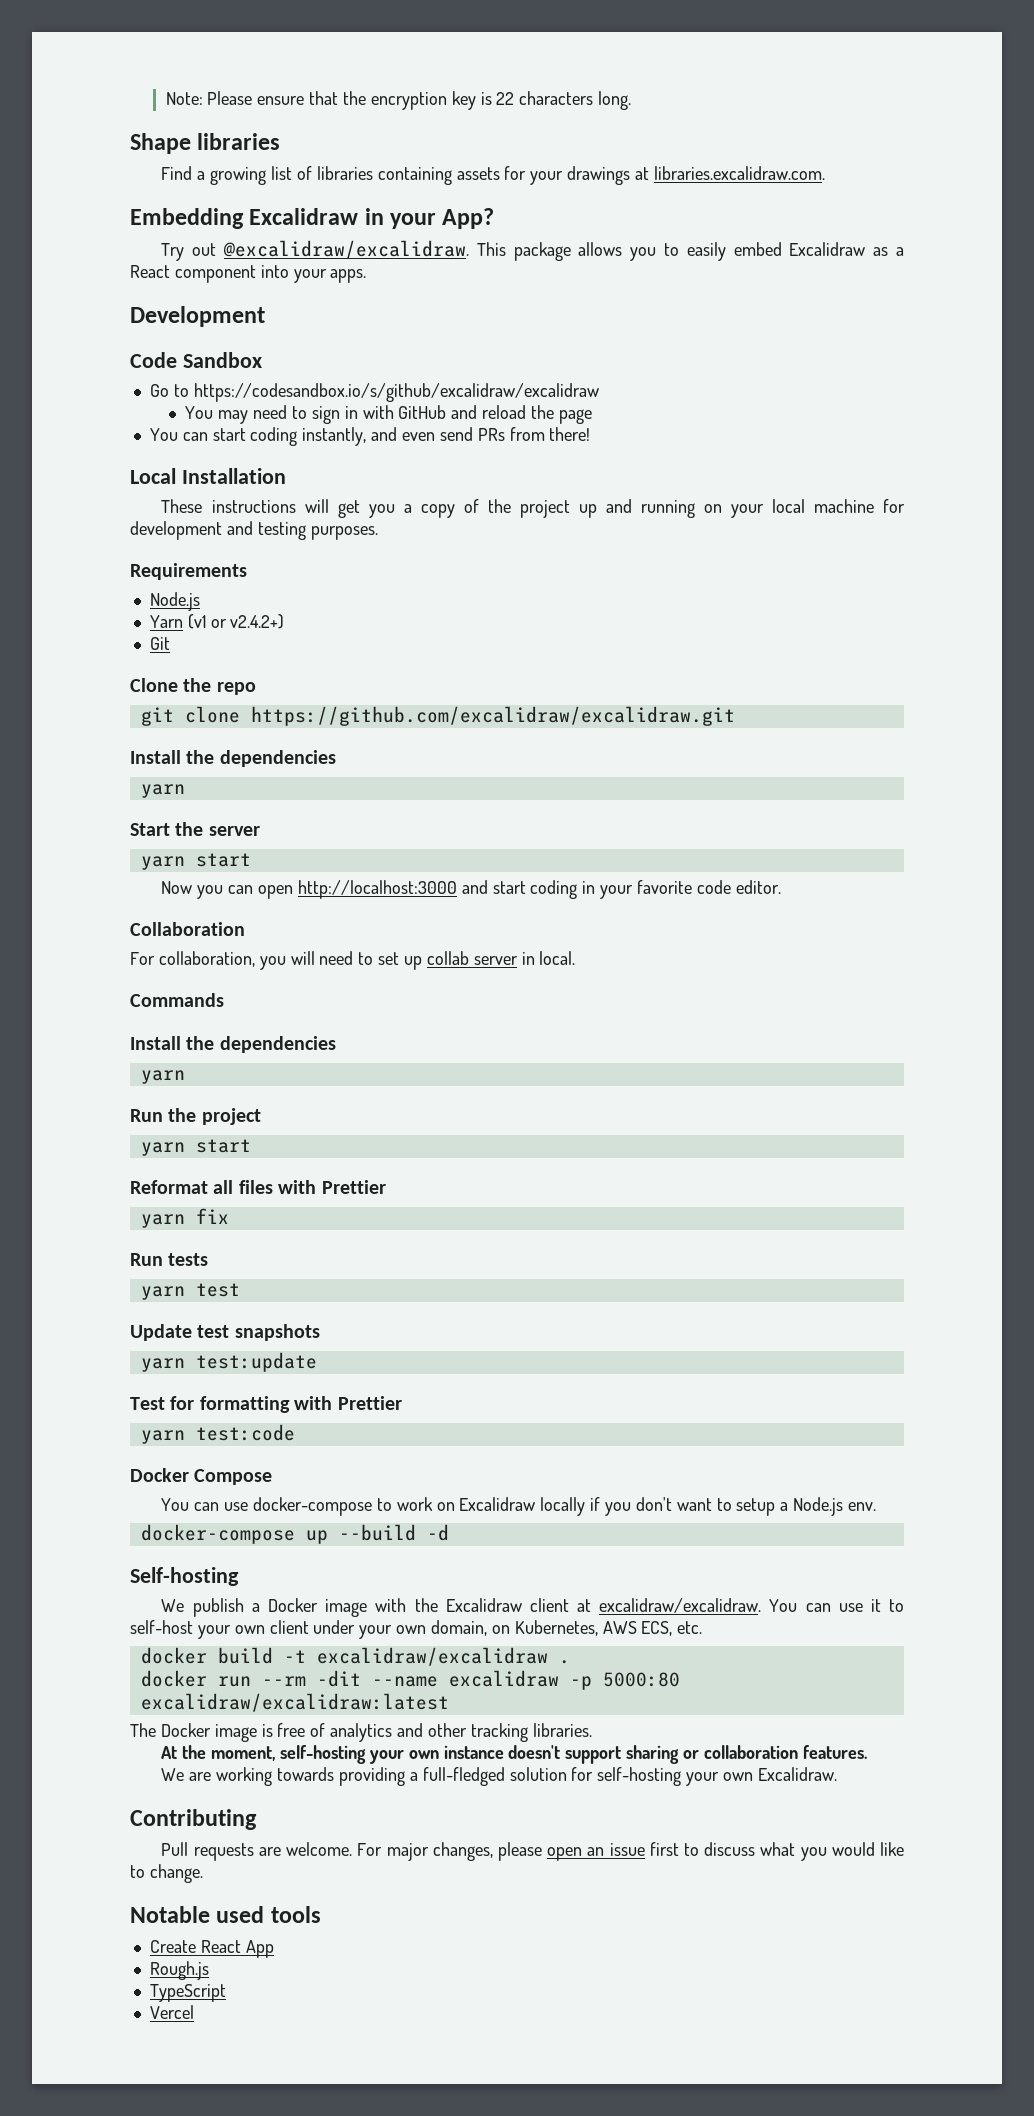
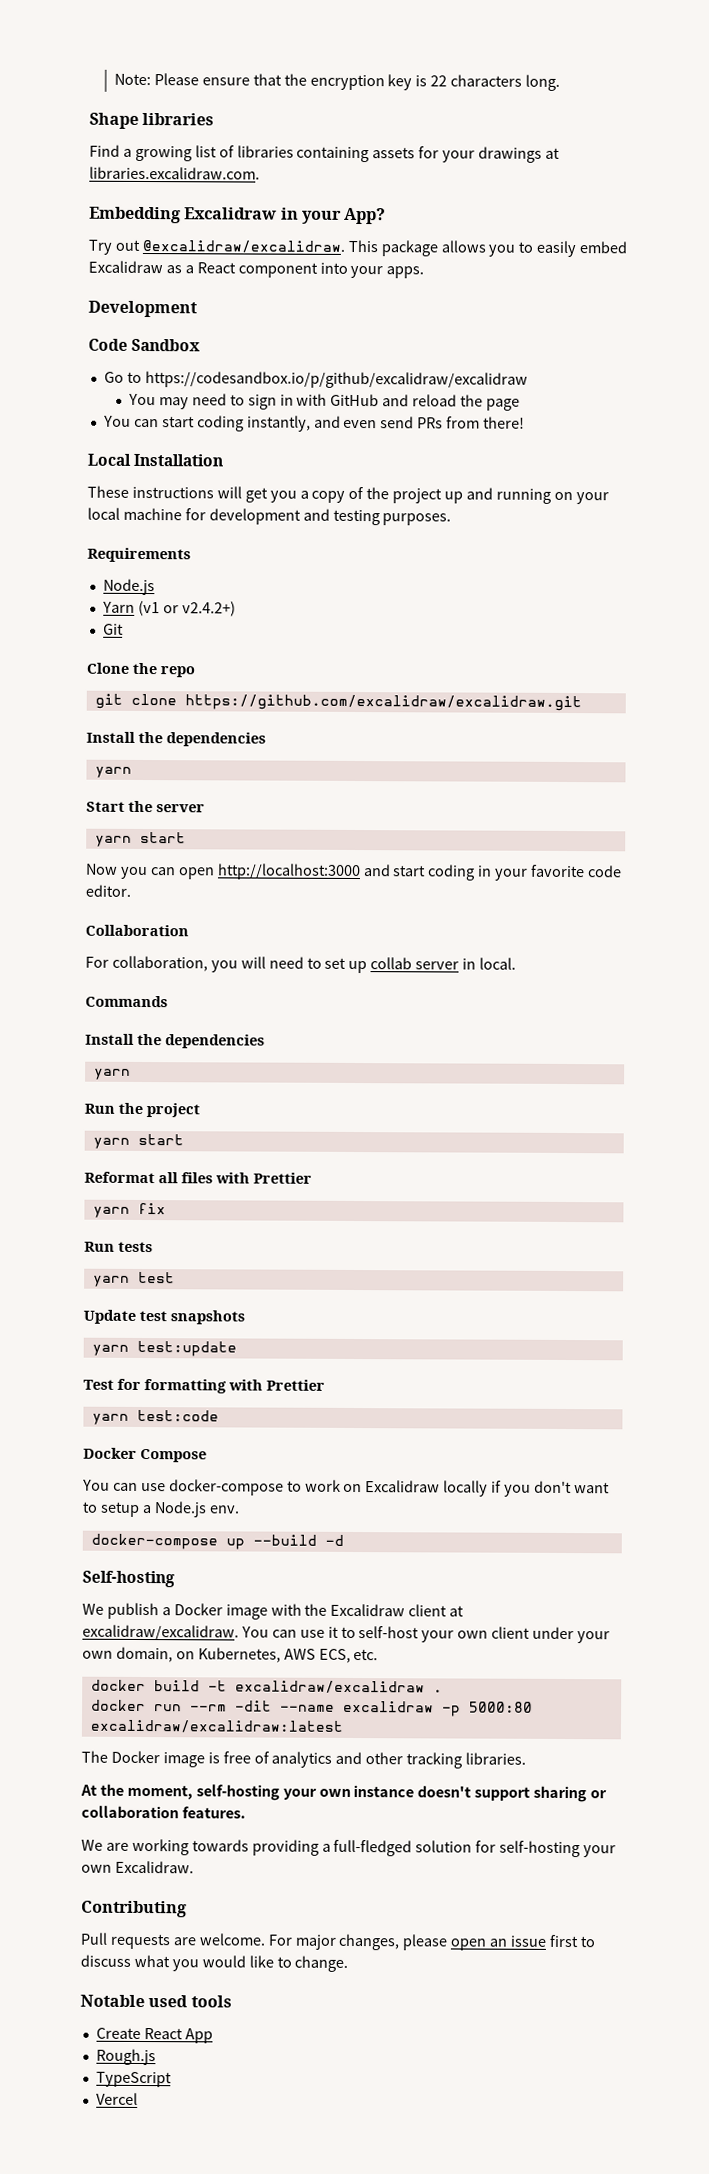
- Go to https://codesandbox.io/s/github/excalidraw/excalidraw
+ Go to https://codesandbox.io/p/github/excalidraw/excalidraw

